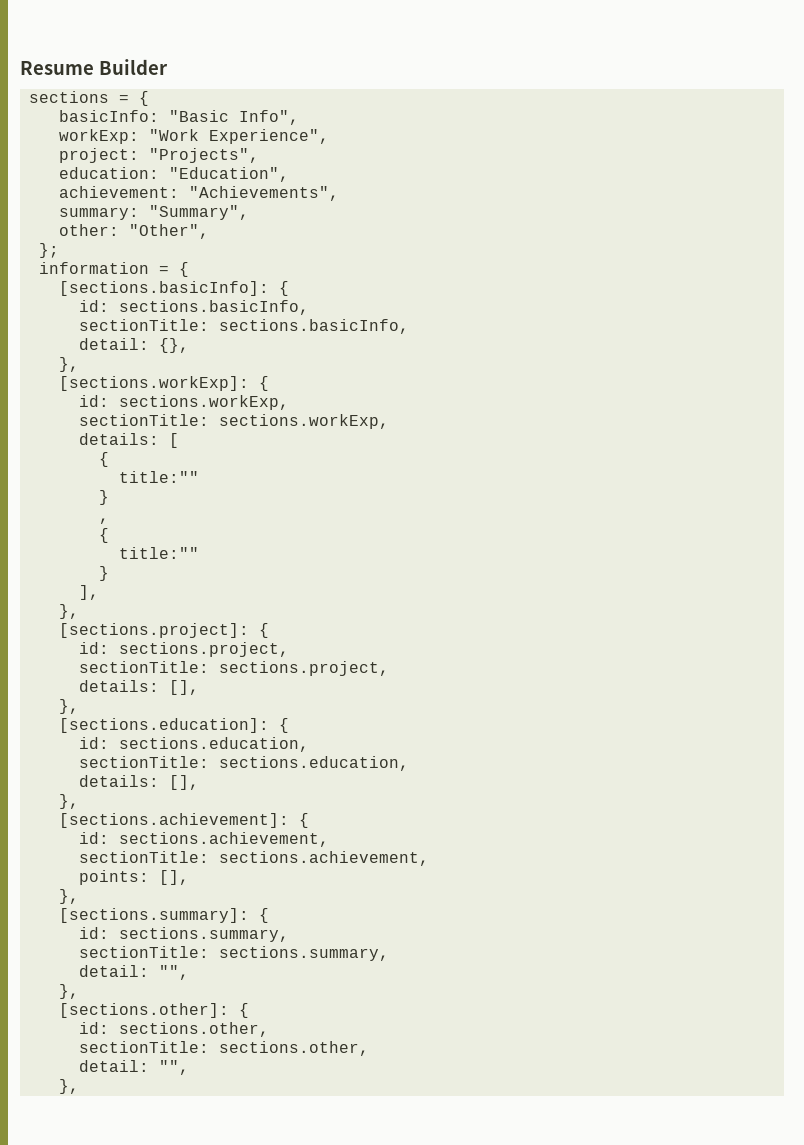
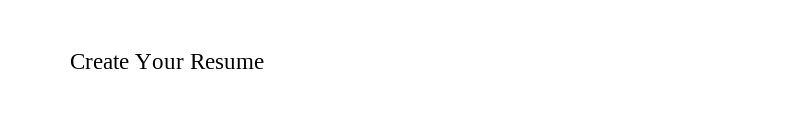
- Resume Builder
- sections = {
- basicInfo: "Basic Info",
- workExp: "Work Experience",
- project: "Projects",
- education: "Education",
- achievement: "Achievements",
- summary: "Summary",
- other: "Other",
- };
- information = {
- [sections.basicInfo]: {
- id: sections.basicInfo,
- sectionTitle: sections.basicInfo,
- detail: {},
- },
- [sections.workExp]: {
- id: sections.workExp,
- sectionTitle: sections.workExp,
- details: [
- {
- title:""
- }
- ,
- {
- title:""
- }
- ],
- },
- [sections.project]: {
- id: sections.project,
- sectionTitle: sections.project,
- details: [],
- },
- [sections.education]: {
- id: sections.education,
- sectionTitle: sections.education,
- details: [],
- },
- [sections.achievement]: {
- id: sections.achievement,
- sectionTitle: sections.achievement,
- points: [],
- },
- [sections.summary]: {
- id: sections.summary,
- sectionTitle: sections.summary,
- detail: "",
- },
- [sections.other]: {
- id: sections.other,
- sectionTitle: sections.other,
- detail: "",
- },
+ Create Your Resume

